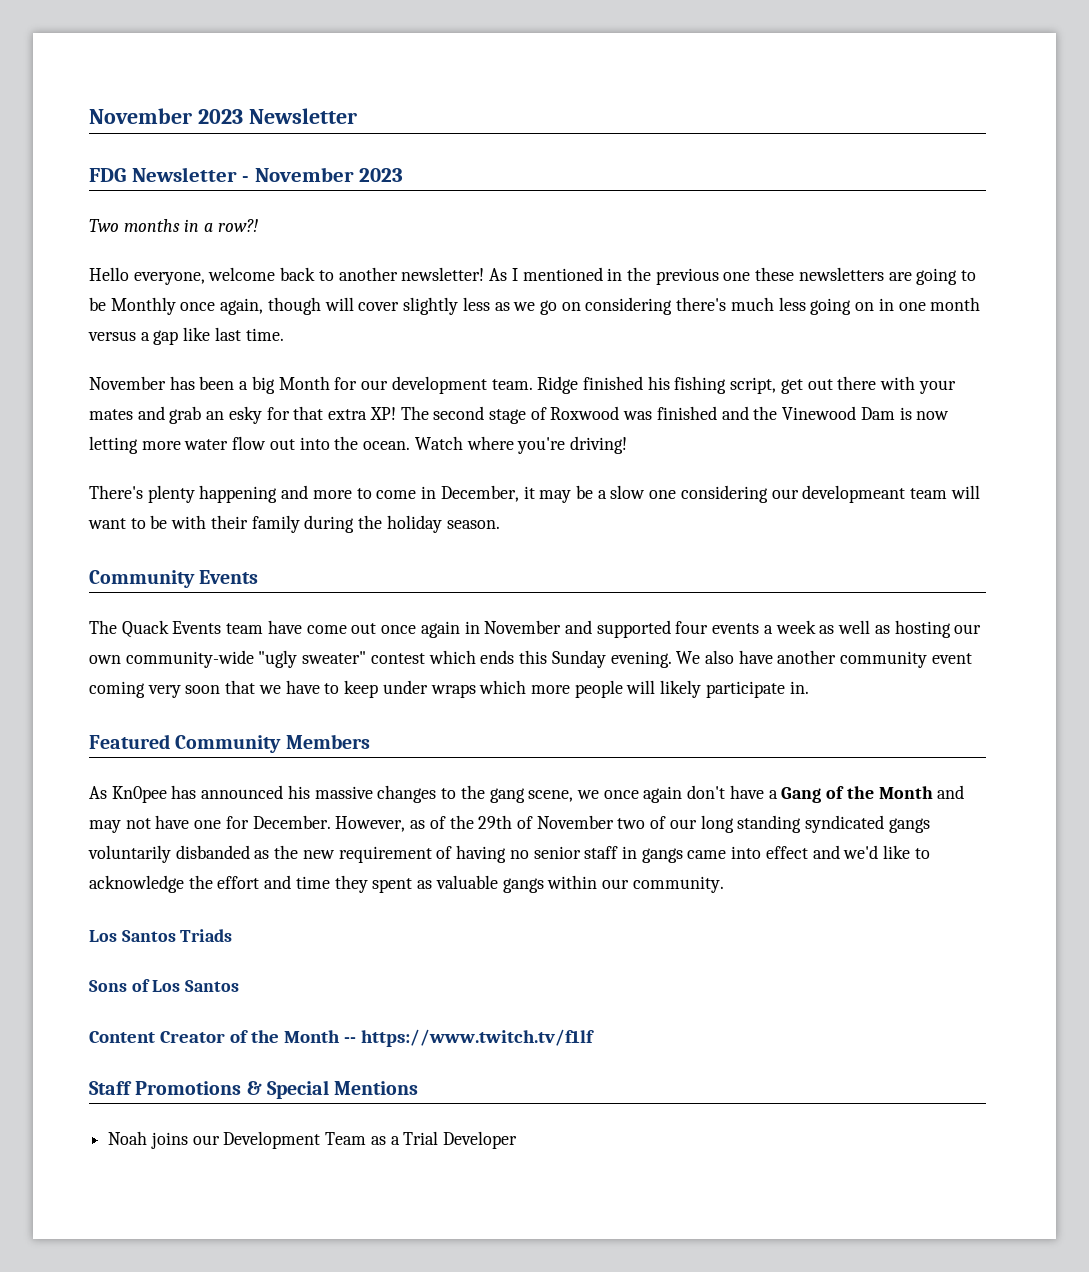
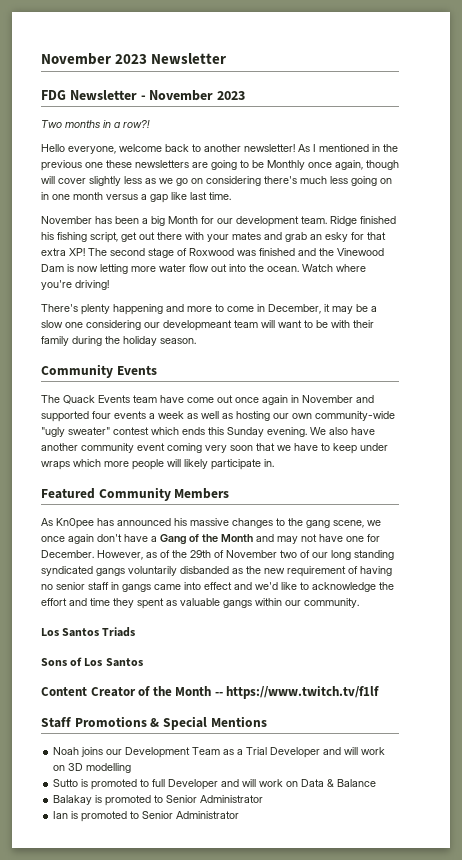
- Noah joins our Development Team as a Trial Developer
+ Noah joins our Development Team as a Trial Developer and will work on 3D modelling
+ Sutto is promoted to full Developer and will work on Data & Balance
+ Balakay is promoted to Senior Administrator
+ Ian is promoted to Senior Administrator

